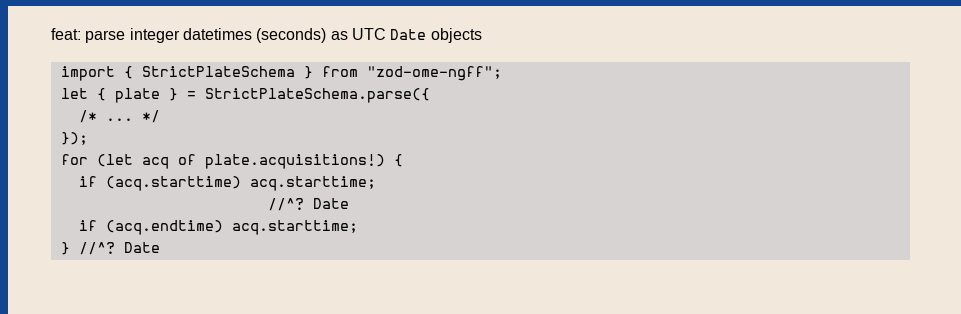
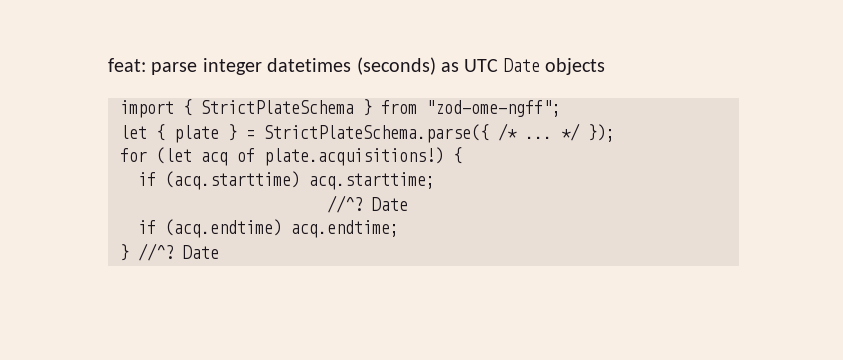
- let { plate } = StrictPlateSchema.parse({
- /* ...
+ let { plate } = StrictPlateSchema.parse({ /* ...
- */
- });
+ */ });
- if (acq.endtime) acq.starttime;
+ if (acq.endtime) acq.endtime;

